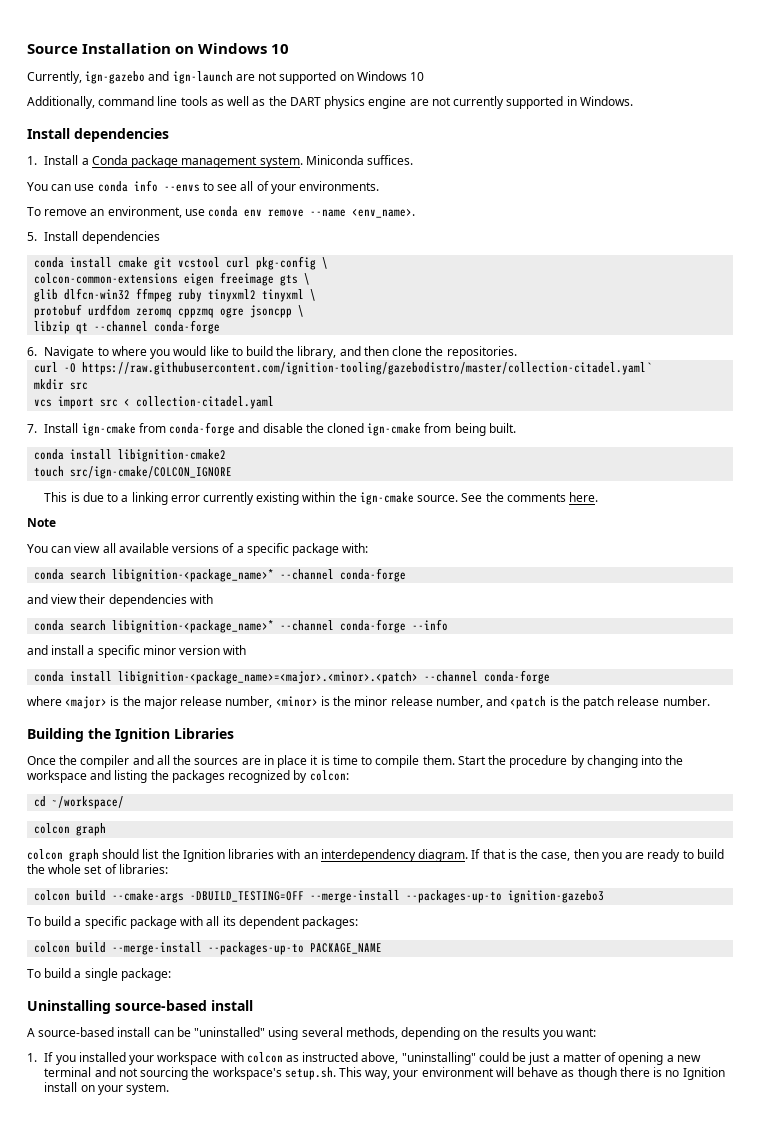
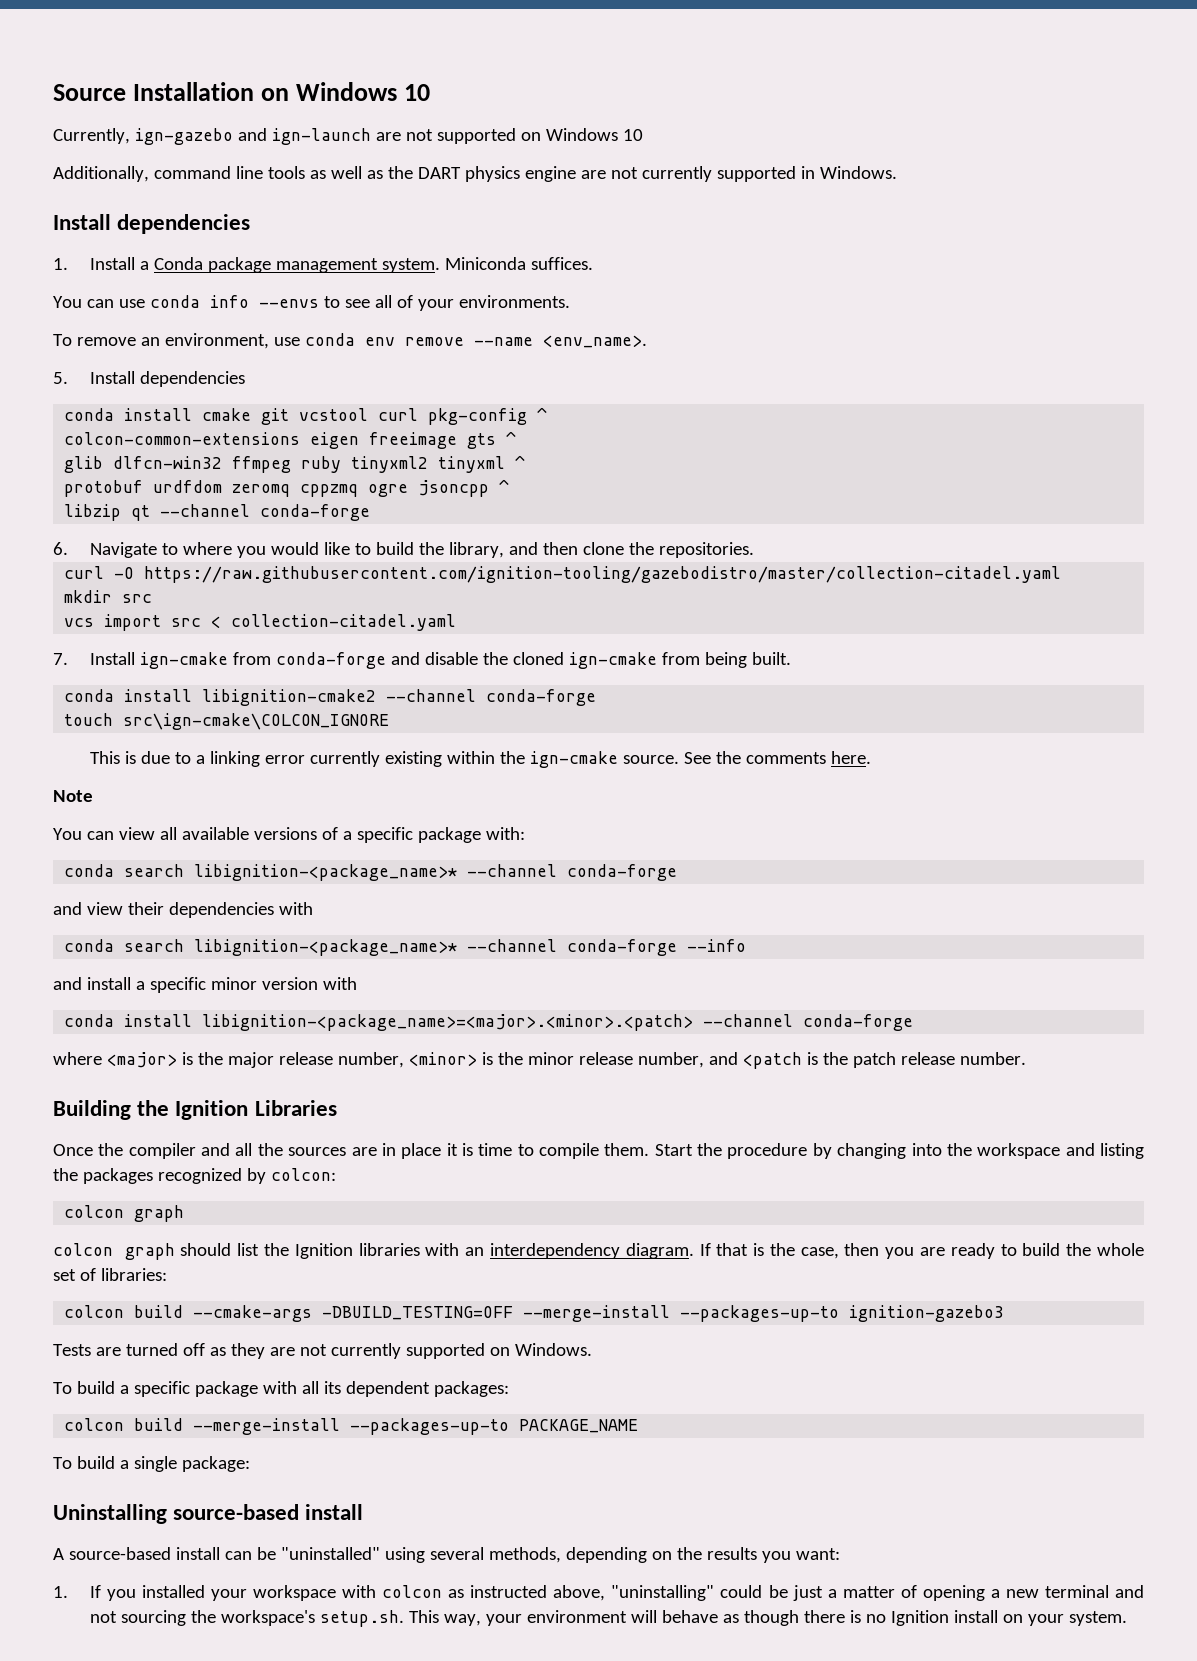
- conda install cmake git vcstool curl pkg-config \
+ conda install cmake git vcstool curl pkg-config ^
- colcon-common-extensions eigen freeimage gts \
+ colcon-common-extensions eigen freeimage gts ^
- glib dlfcn-win32 ffmpeg ruby tinyxml2 tinyxml \
+ glib dlfcn-win32 ffmpeg ruby tinyxml2 tinyxml ^
- protobuf urdfdom zeromq cppzmq ogre jsoncpp \
+ protobuf urdfdom zeromq cppzmq ogre jsoncpp ^
- curl -O https://raw.githubusercontent.com/ignition-tooling/gazebodistro/master/collection-citadel.yaml`
+ curl -O https://raw.githubusercontent.com/ignition-tooling/gazebodistro/master/collection-citadel.yaml
- conda install libignition-cmake2
+ conda install libignition-cmake2 --channel conda-forge
- touch src/ign-cmake/COLCON_IGNORE
+ touch src\ign-cmake\COLCON_IGNORE
- cd ~/workspace/
+ Tests are turned off as they are not currently supported on Windows.

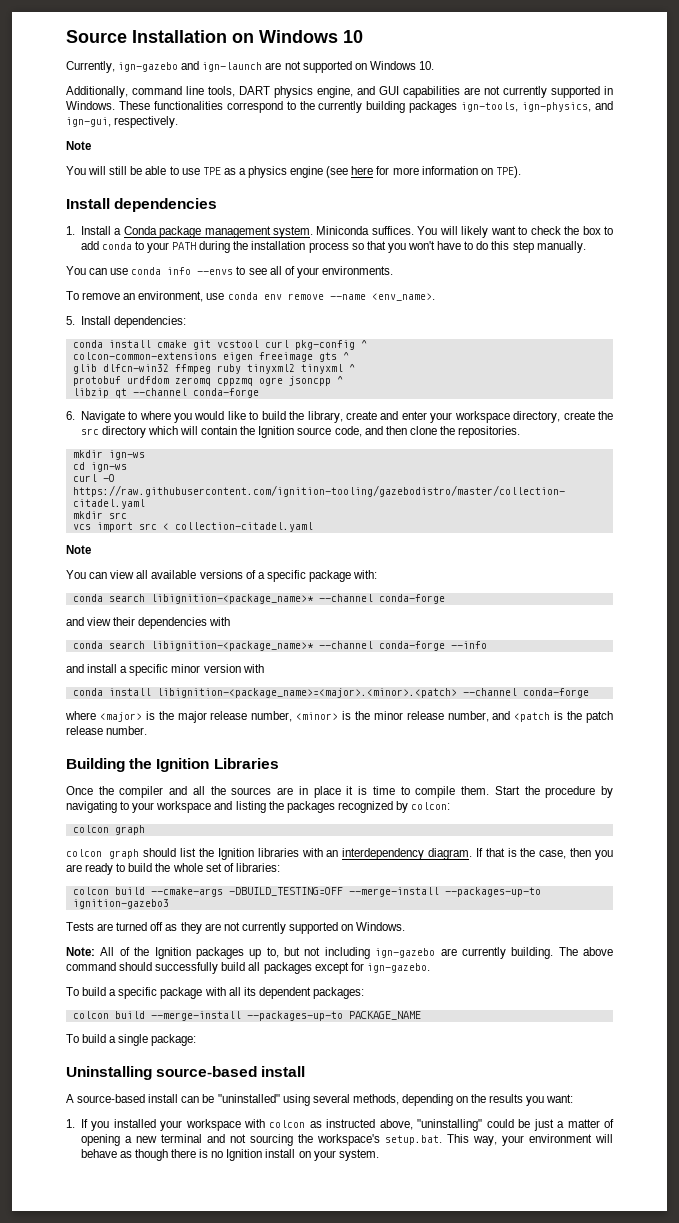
- Currently, ign-gazebo and ign-launch are not supported on Windows 10
+ Currently, ign-gazebo and ign-launch are not supported on Windows 10.
- Additionally, command line tools as well as the DART physics engine are not currently supported in Windows.
+ Additionally, command line tools, DART physics engine, and GUI capabilities are not currently supported in Windows. These functionalities correspond to the currently building packages ign-tools, ign-physics, and ign-gui, respectively.
+ Note
+ You will still be able to use TPE as a physics engine (see here for more information on TPE).
+ You will likely want to check the box to add conda to your PATH during the installation process so that you won't have to do this step manually.
- 5. Install dependencies
+ 5. Install dependencies:
- 6. Navigate to where you would like to build the library, and then clone the repositories.
+ 6. Navigate to where you would like to build the library, create and enter your workspace directory, create the src directory which will contain the Ignition source code, and then clone the repositories.
+ mkdir ign-ws
+ cd ign-ws
- 7. Install ign-cmake from conda-forge and disable the cloned ign-cmake from being built.
- conda install libignition-cmake2 --channel conda-forge
- touch src\ign-cmake\COLCON_IGNORE
- This is due to a linking error currently existing within the ign-cmake source. See the comments here.
- Start the procedure by changing into the workspace and listing the packages recognized by colcon:
+ Start the procedure by navigating to your workspace and listing the packages recognized by colcon:
+ Note: All of the Ignition packages up to, but not including ign-gazebo are currently building. The above command should successfully build all packages except for ign-gazebo.
- 1. If you installed your workspace with colcon as instructed above, "uninstalling" could be just a matter of opening a new terminal and not sourcing the workspace's setup.sh. This way, your environment will behave as though there is no Ignition install on your system.
+ 1. If you installed your workspace with colcon as instructed above, "uninstalling" could be just a matter of opening a new terminal and not sourcing the workspace's setup.bat. This way, your environment will behave as though there is no Ignition install on your system.

